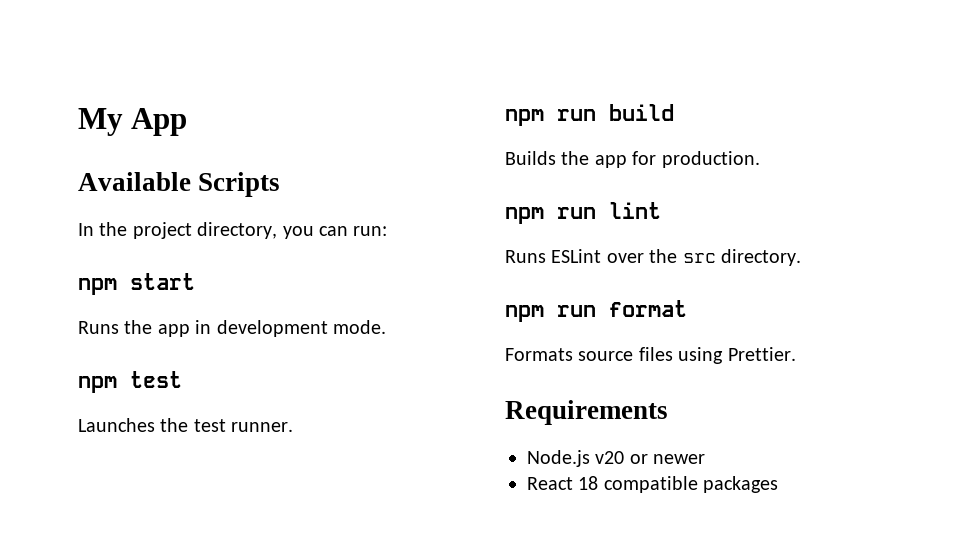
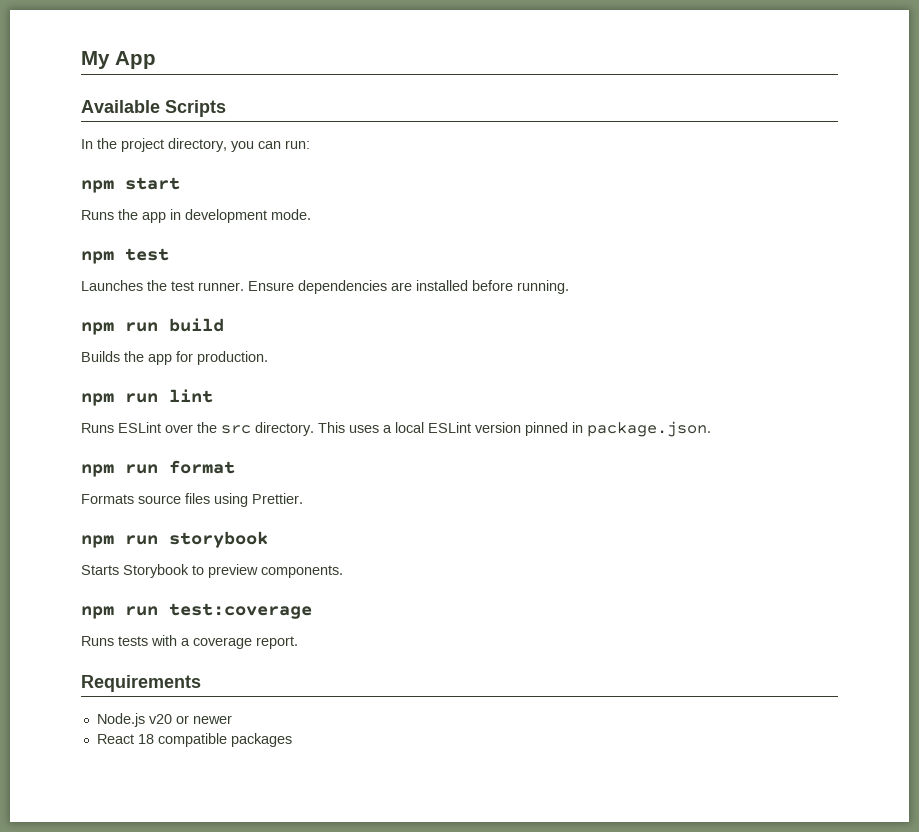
+ Ensure dependencies are installed before running.
+ This uses a local ESLint version pinned in package.json.
+ npm run storybook
+ Starts Storybook to preview components.
+ npm run test:coverage
+ Runs tests with a coverage report.

